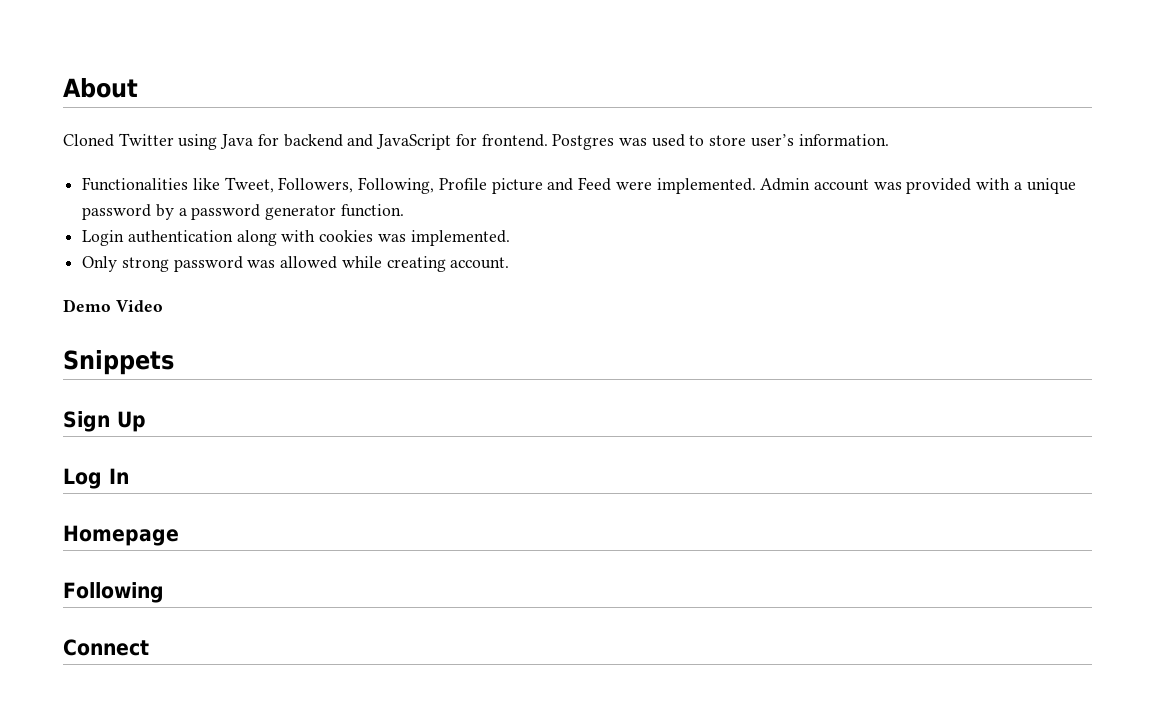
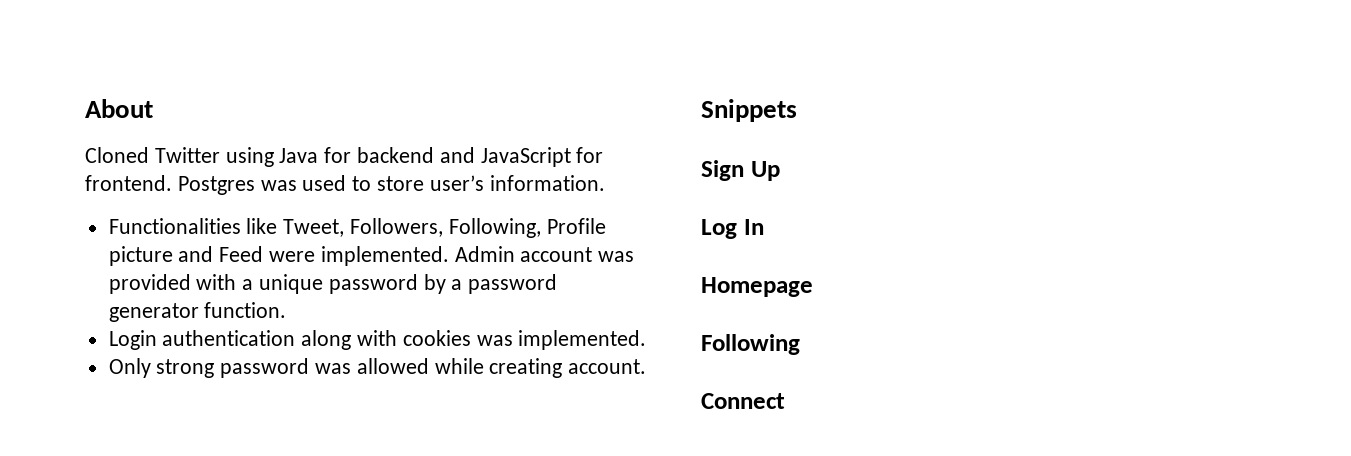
- Demo Video

